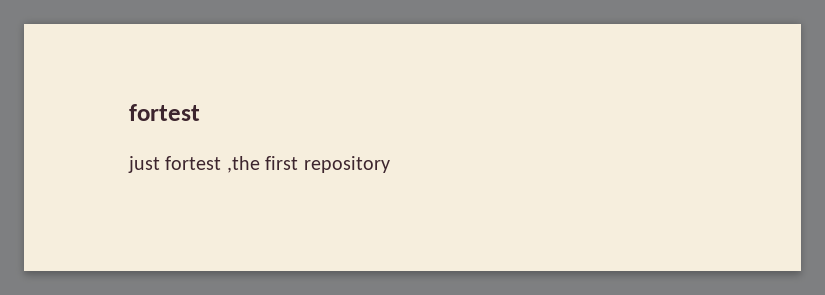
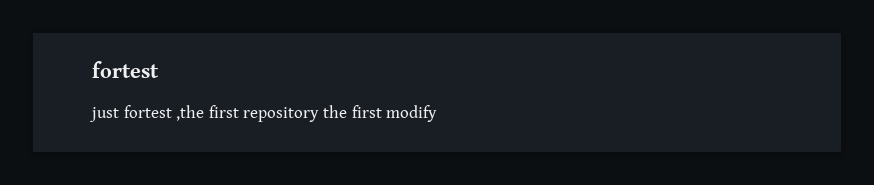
- just fortest ,the first repository
+ just fortest ,the first repository the first modify

